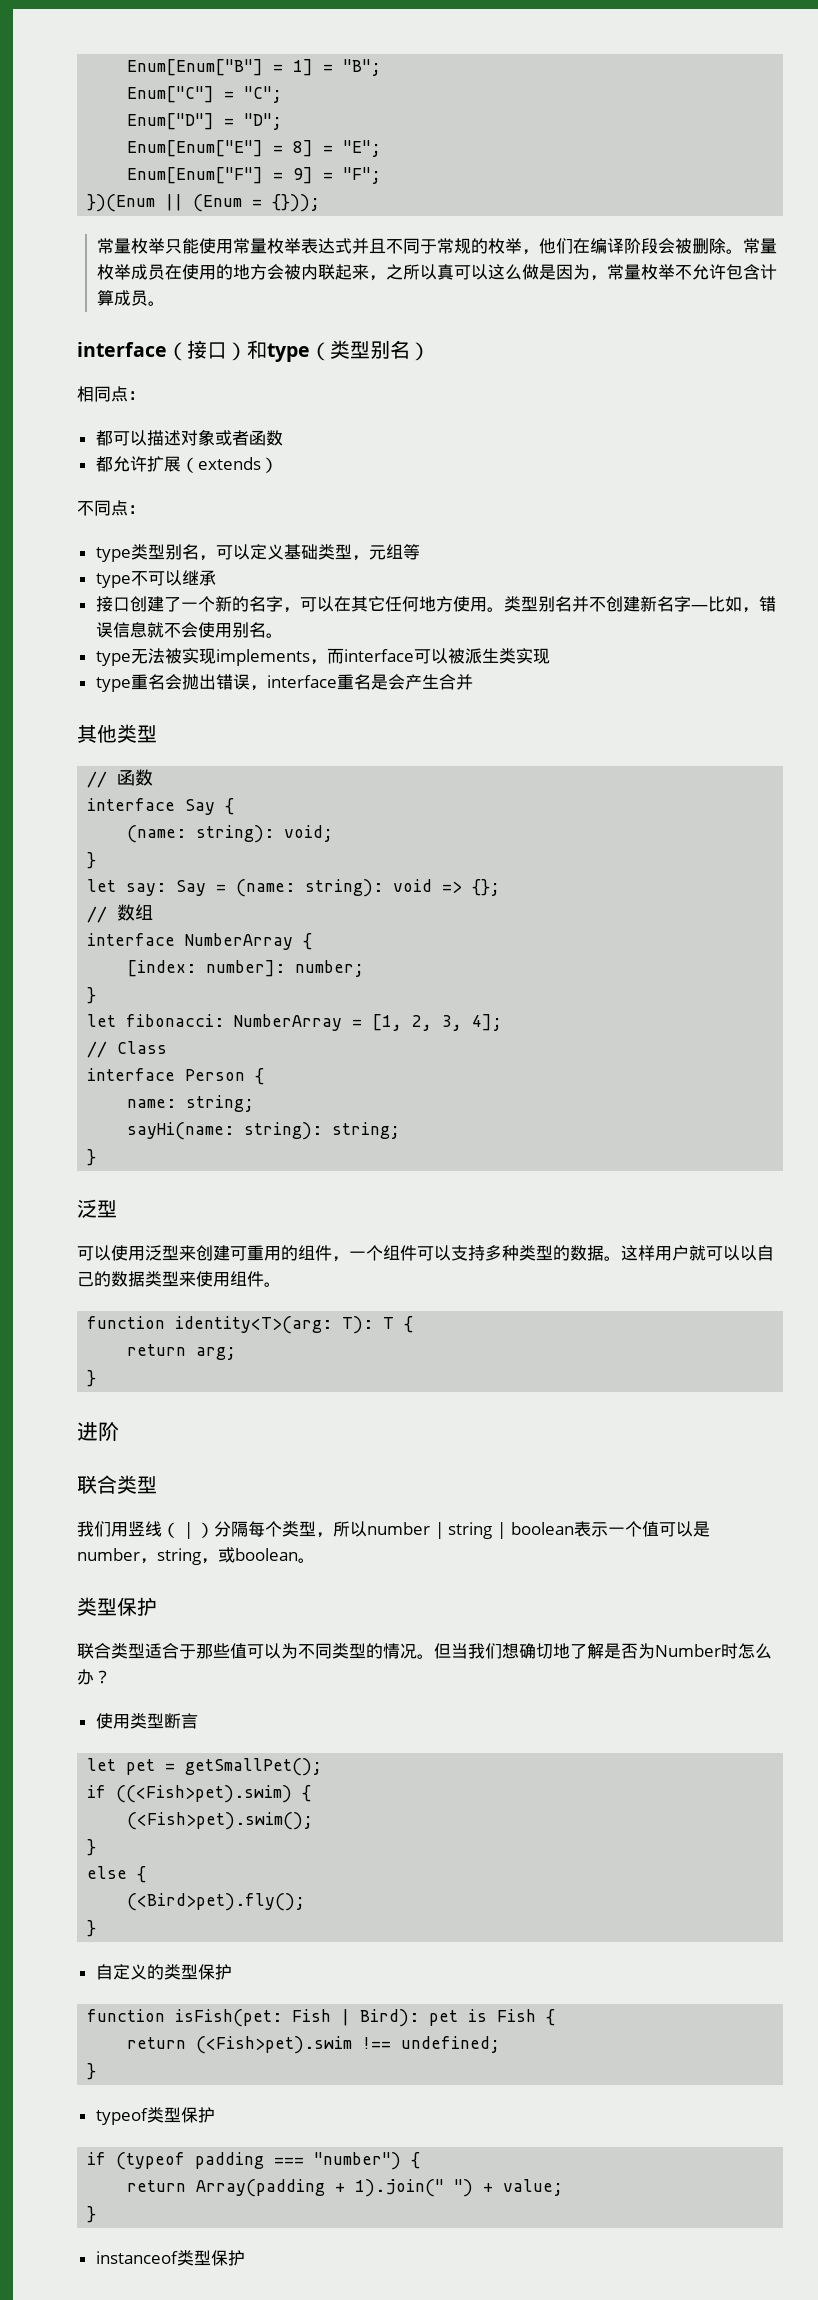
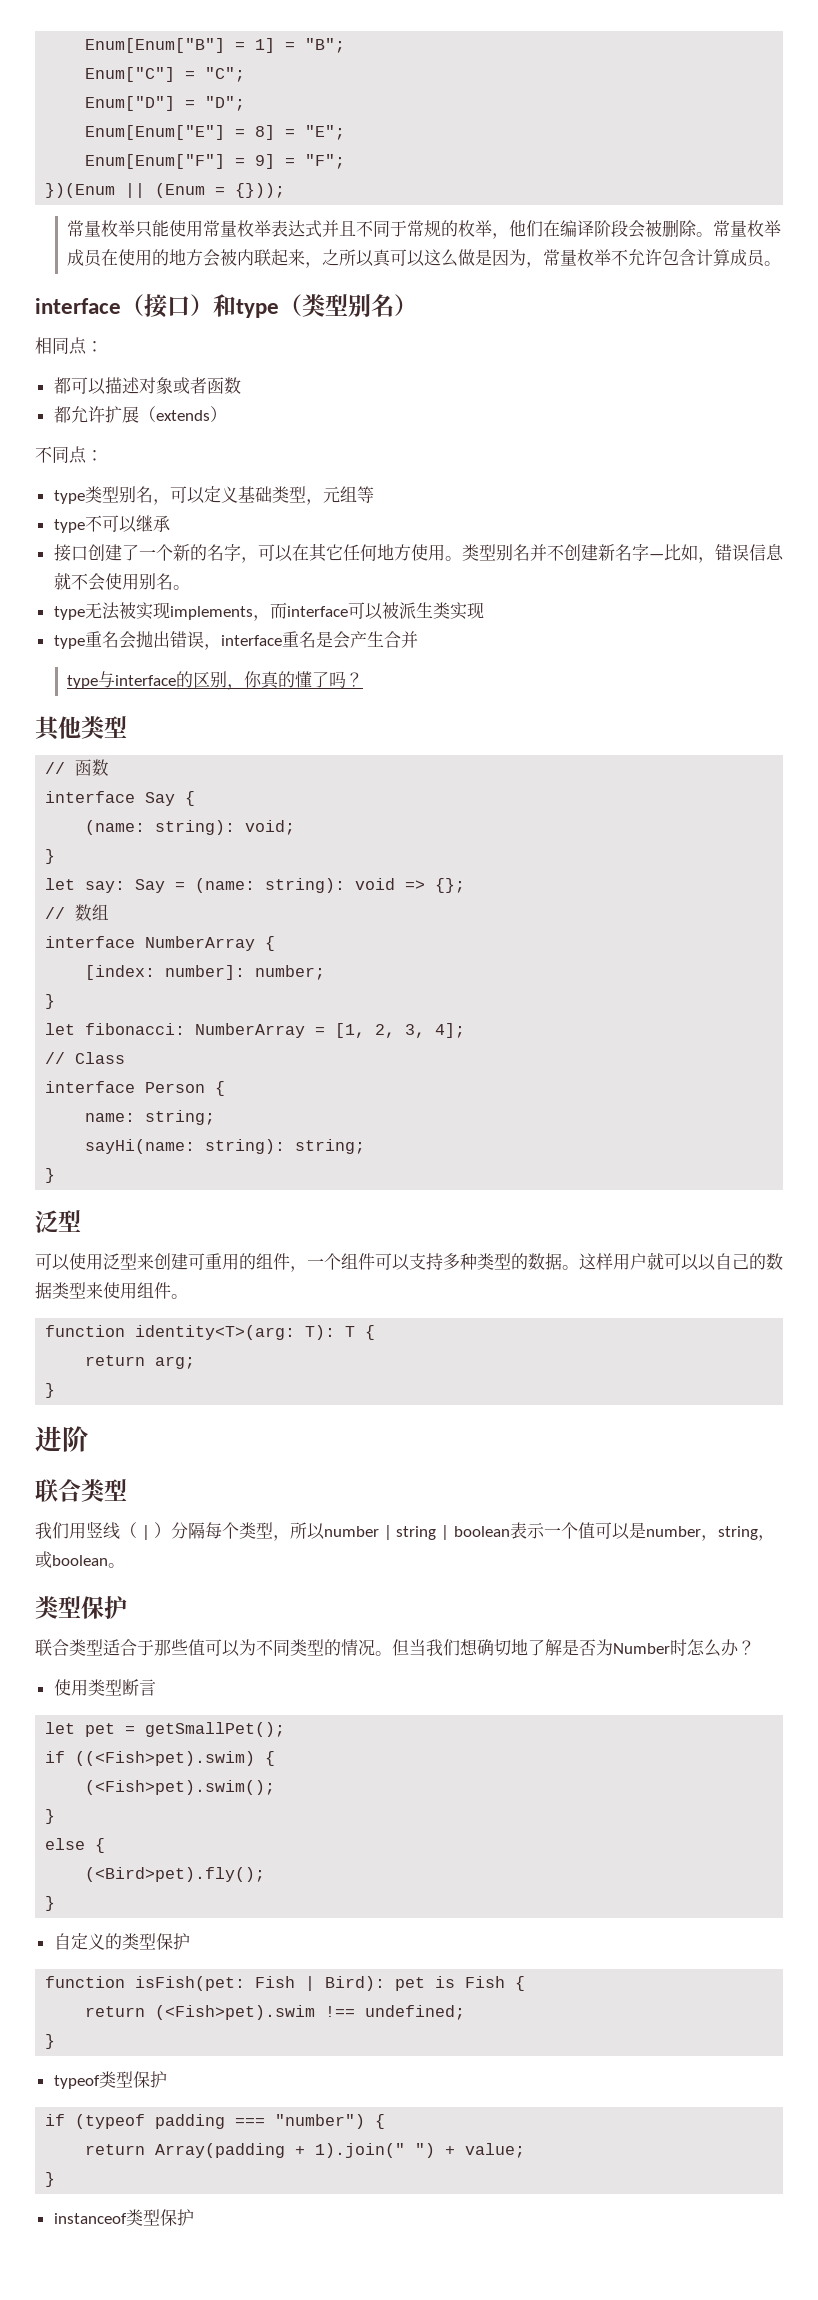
+ type与interface的区别，你真的懂了吗？

